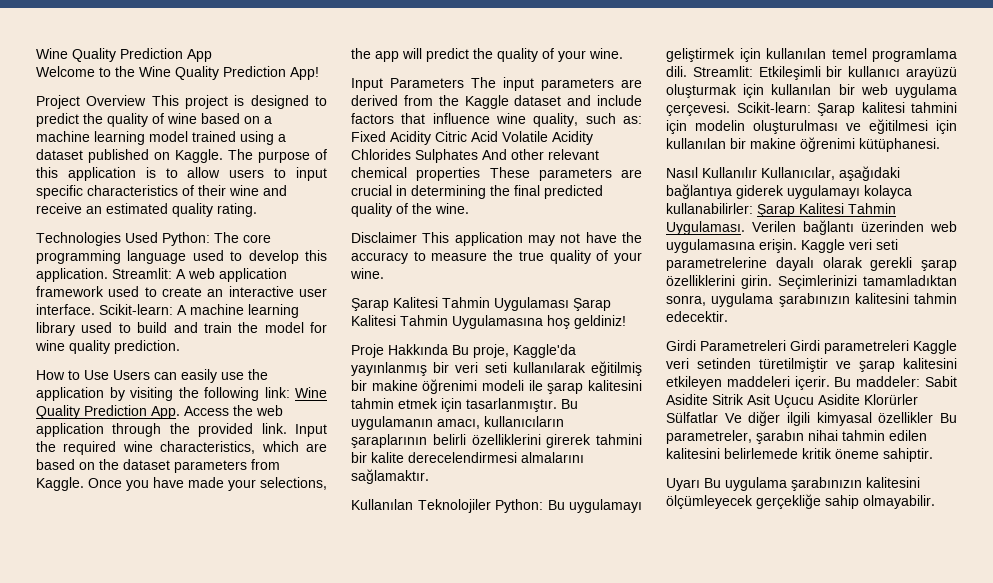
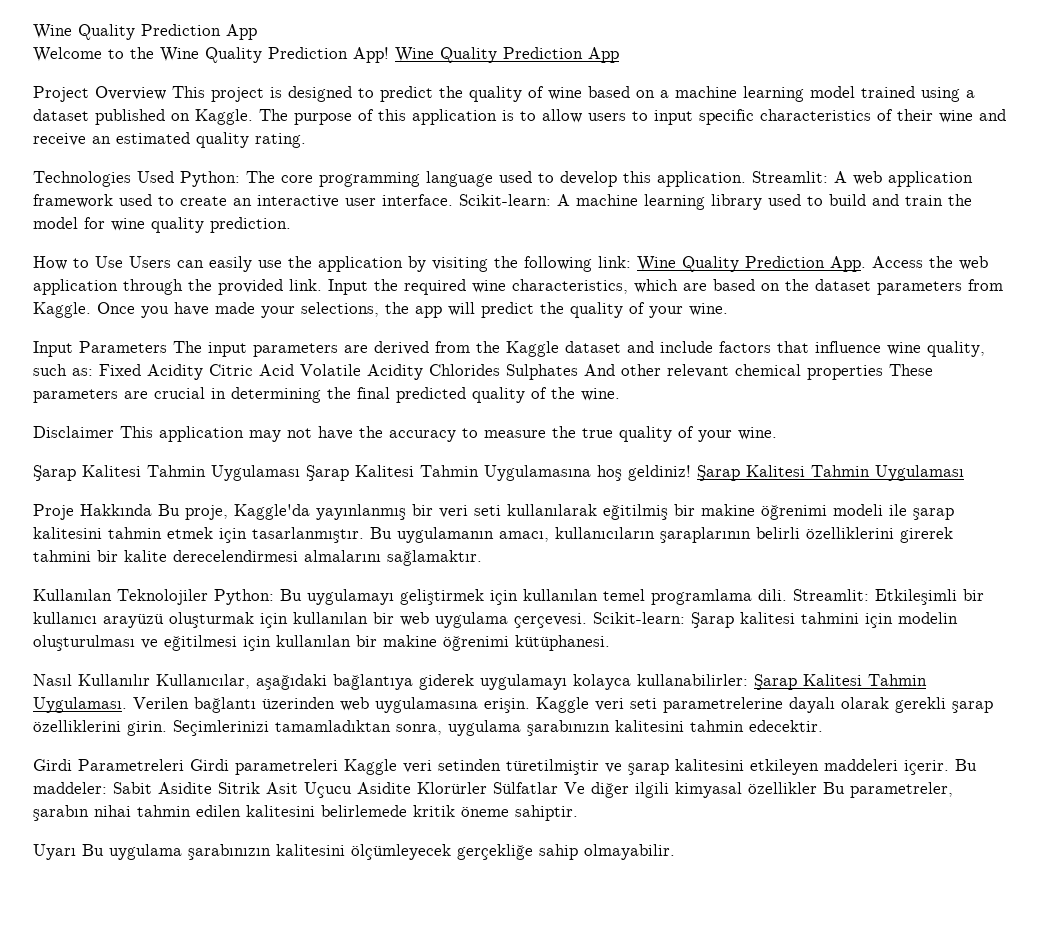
- Welcome to the Wine Quality Prediction App!
+ Welcome to the Wine Quality Prediction App! Wine Quality Prediction App
- Şarap Kalitesi Tahmin Uygulaması Şarap Kalitesi Tahmin Uygulamasına hoş geldiniz!
+ Şarap Kalitesi Tahmin Uygulaması Şarap Kalitesi Tahmin Uygulamasına hoş geldiniz! Şarap Kalitesi Tahmin Uygulaması

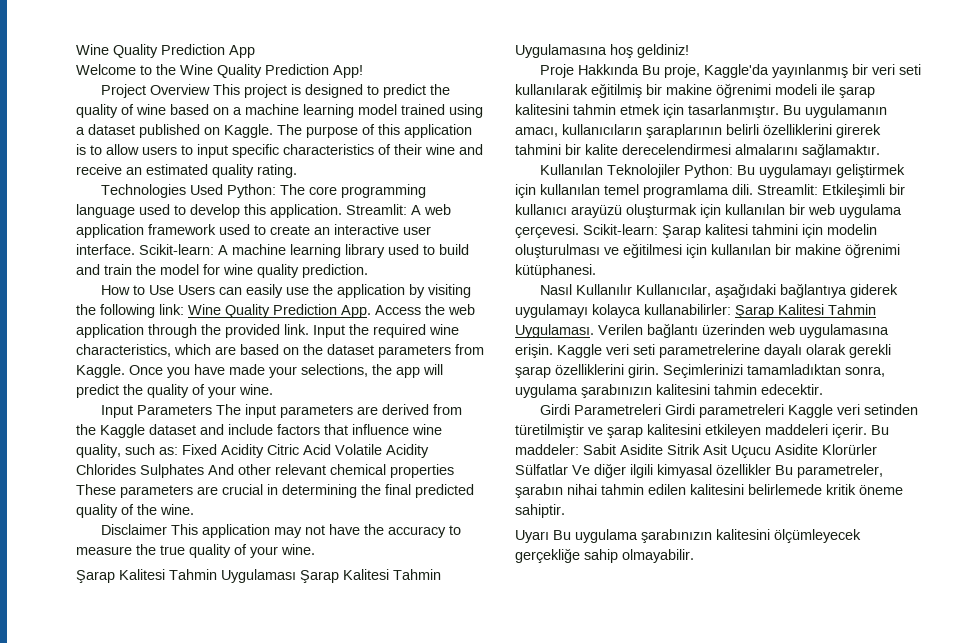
- Welcome to the Wine Quality Prediction App! Wine Quality Prediction App
+ Welcome to the Wine Quality Prediction App!
- Şarap Kalitesi Tahmin Uygulaması Şarap Kalitesi Tahmin Uygulamasına hoş geldiniz! Şarap Kalitesi Tahmin Uygulaması
+ Şarap Kalitesi Tahmin Uygulaması Şarap Kalitesi Tahmin Uygulamasına hoş geldiniz!

